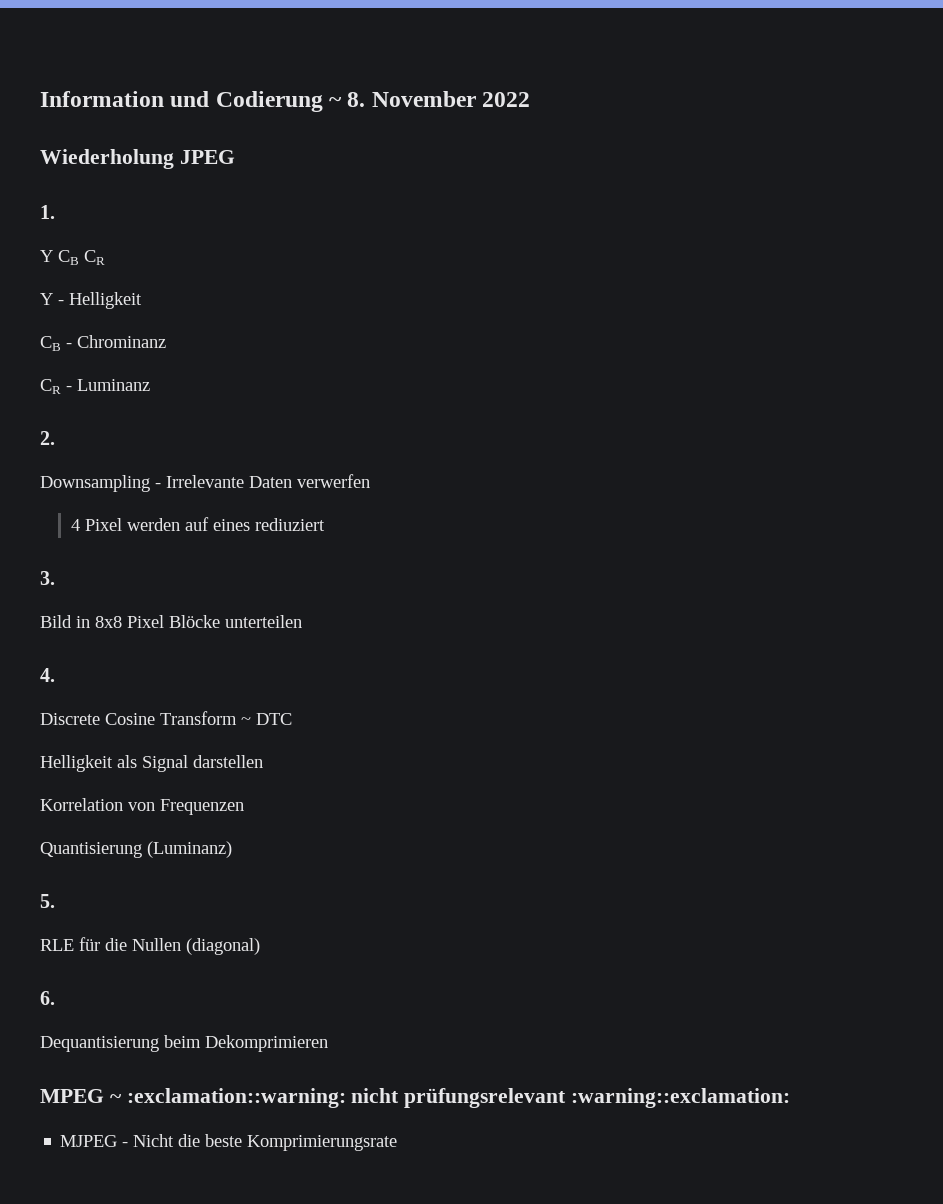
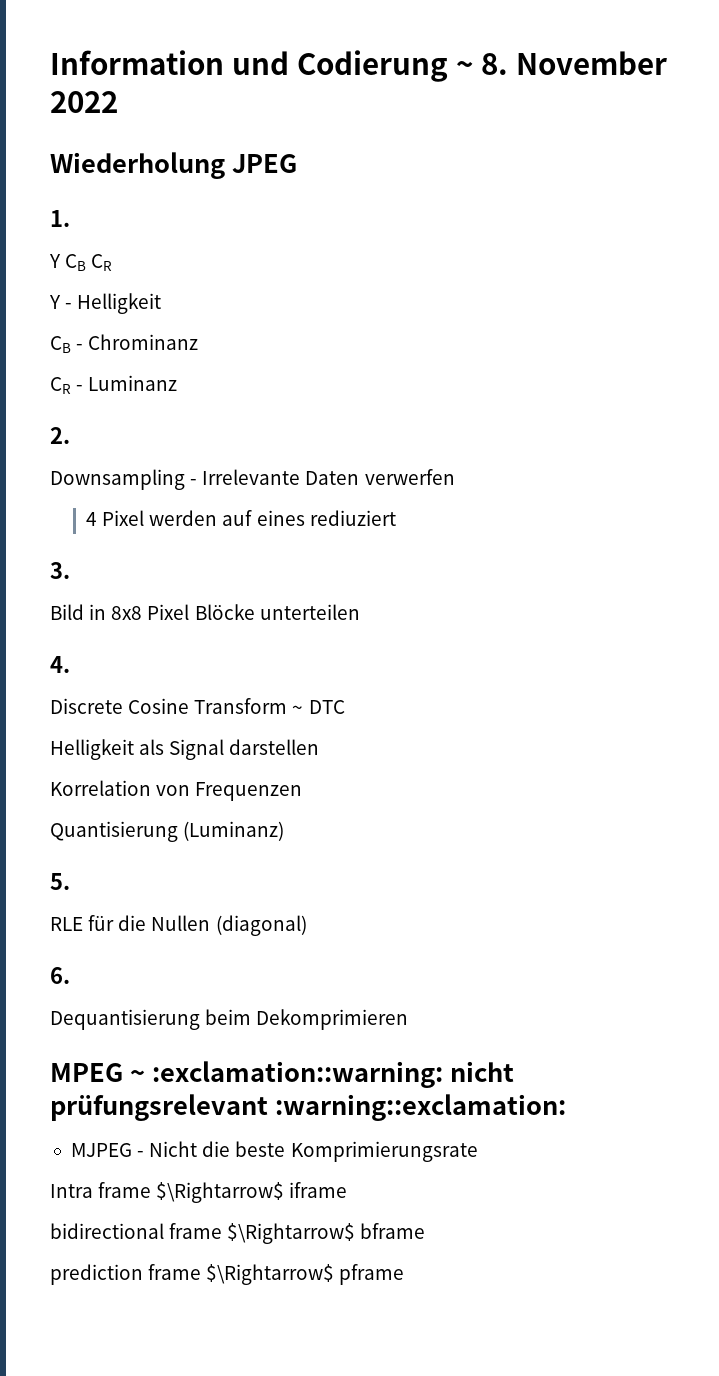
+ Intra frame $\Rightarrow$ iframe
+ bidirectional frame $\Rightarrow$ bframe
+ prediction frame $\Rightarrow$ pframe

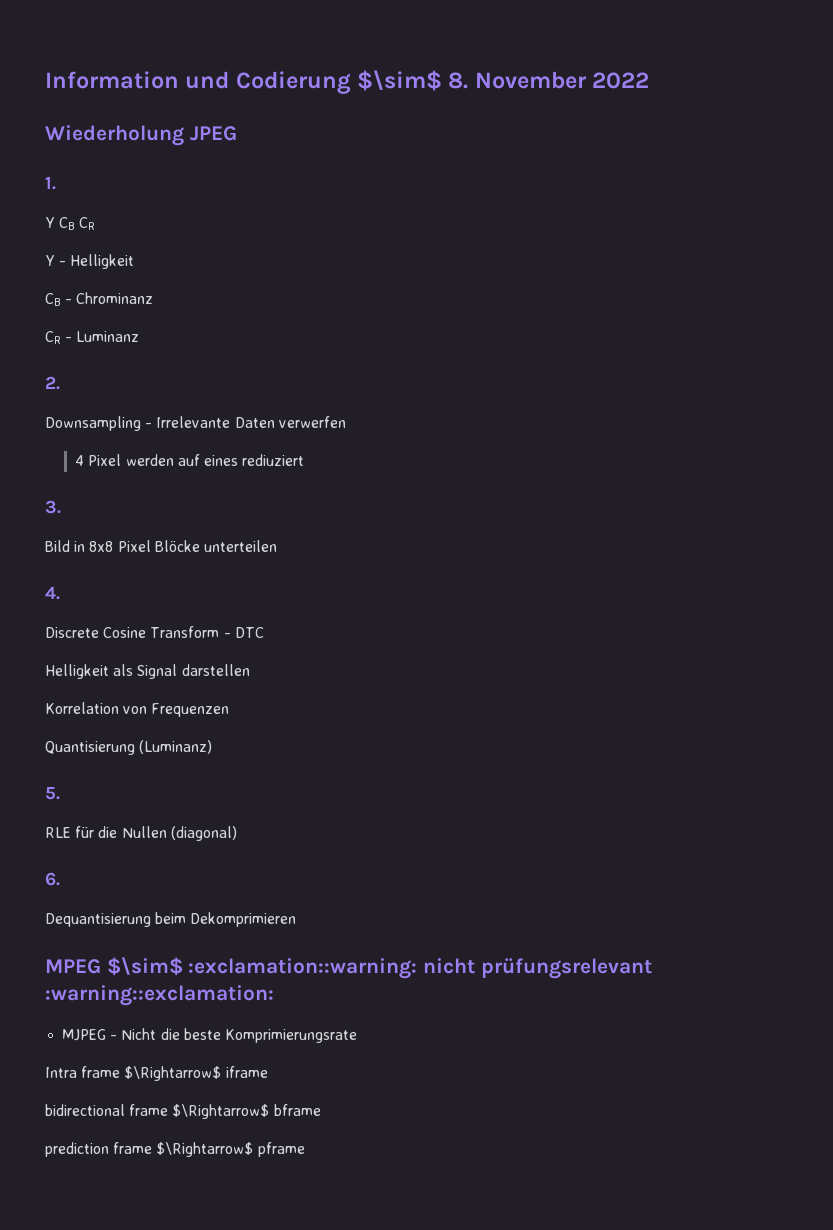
- Information und Codierung ~ 8. November 2022
+ Information und Codierung $\sim$ 8. November 2022
- Discrete Cosine Transform ~ DTC
+ Discrete Cosine Transform - DTC
- MPEG ~ :exclamation::warning: nicht prüfungsrelevant :warning::exclamation:
+ MPEG $\sim$ :exclamation::warning: nicht prüfungsrelevant :warning::exclamation:

